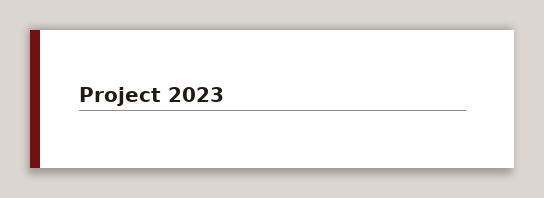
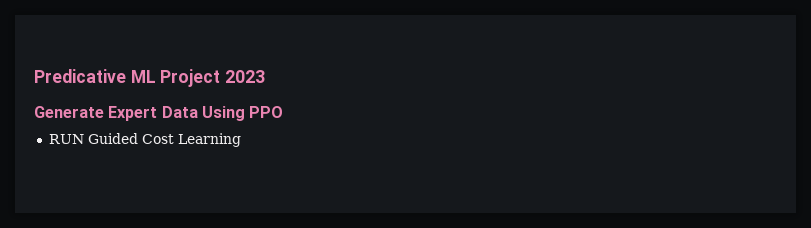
- Project 2023
+ Predicative ML Project 2023
+ Generate Expert Data Using PPO
+ RUN Guided Cost Learning

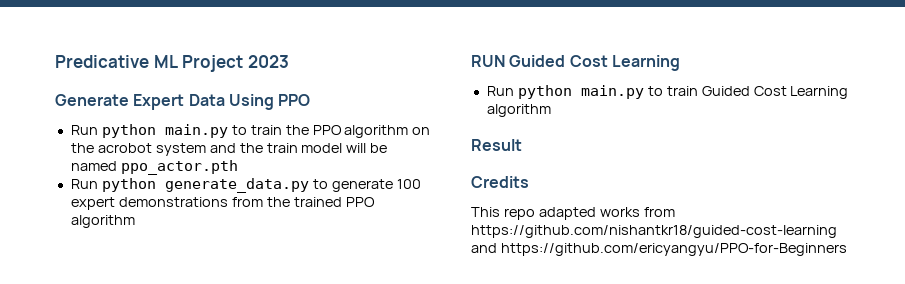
+ Run python main.py to train the PPO algorithm on the acrobot system and the train model will be named ppo_actor.pth
+ Run python generate_data.py to generate 100 expert demonstrations from the trained PPO algorithm
  RUN Guided Cost Learning
+ Run python main.py to train Guided Cost Learning algorithm
+ Result
+ Credits
+ This repo adapted works from https://github.com/nishantkr18/guided-cost-learning and https://github.com/ericyangyu/PPO-for-Beginners

